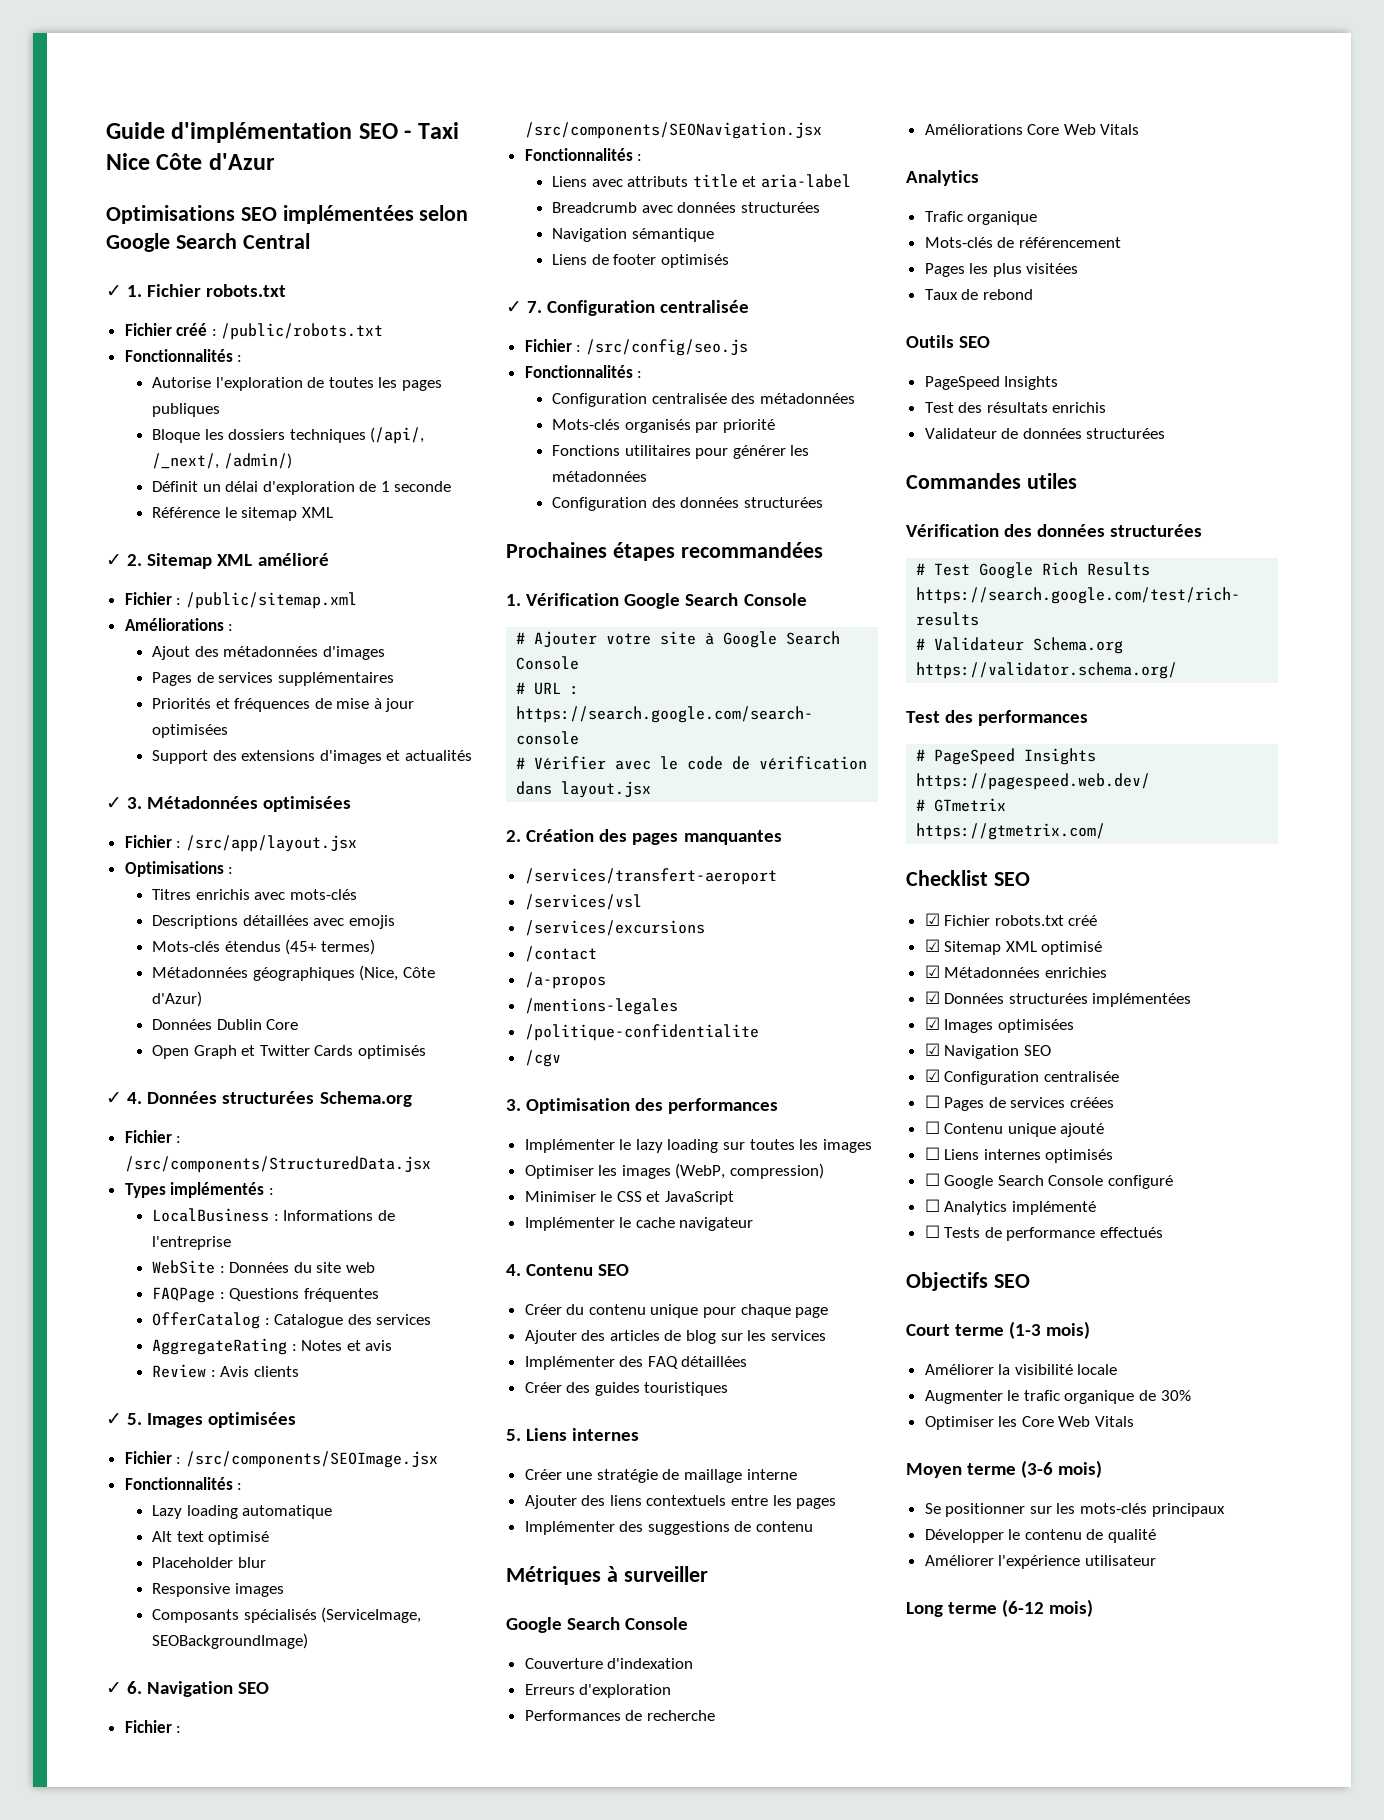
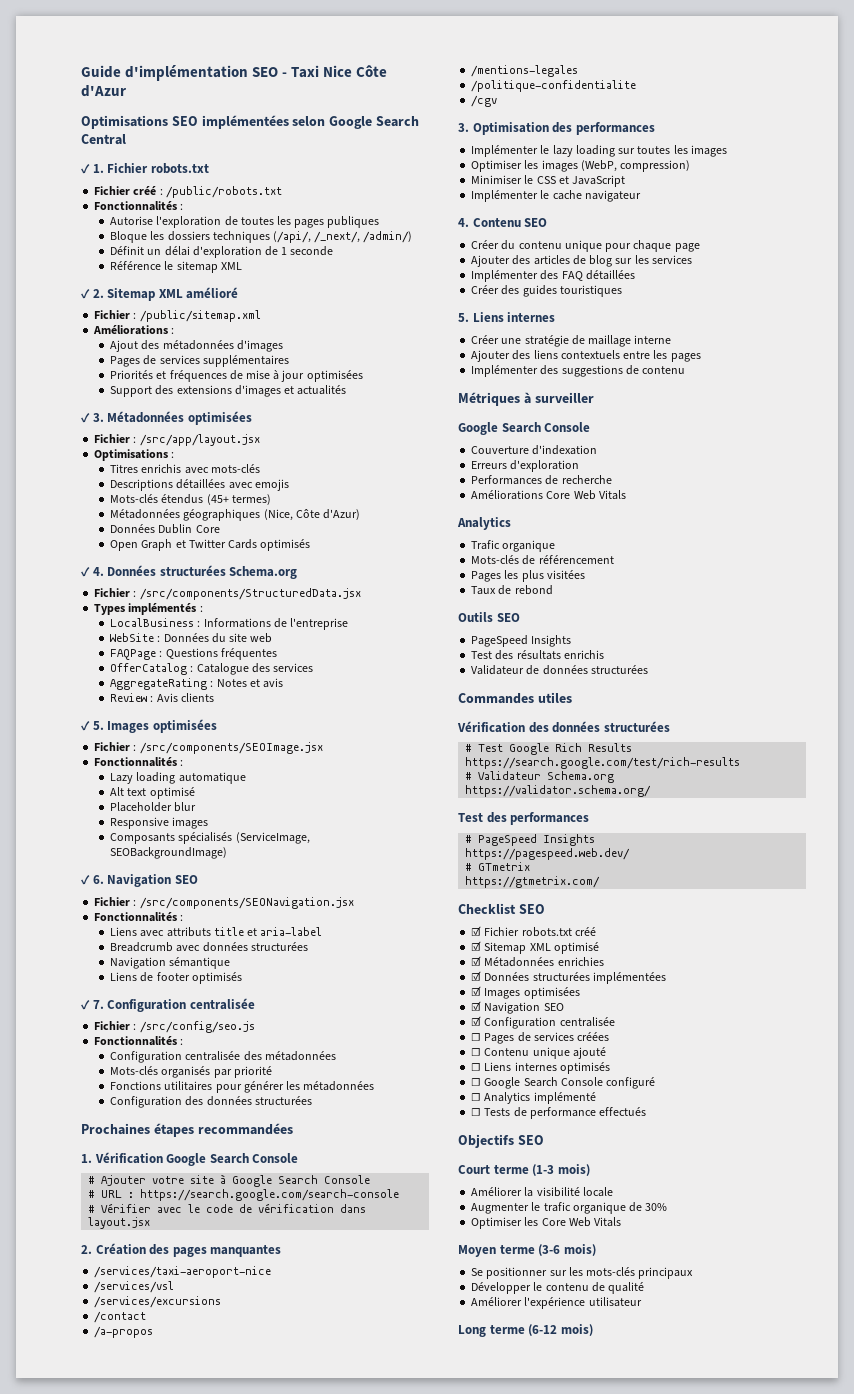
- /services/transfert-aeroport
+ /services/taxi-aeroport-nice

